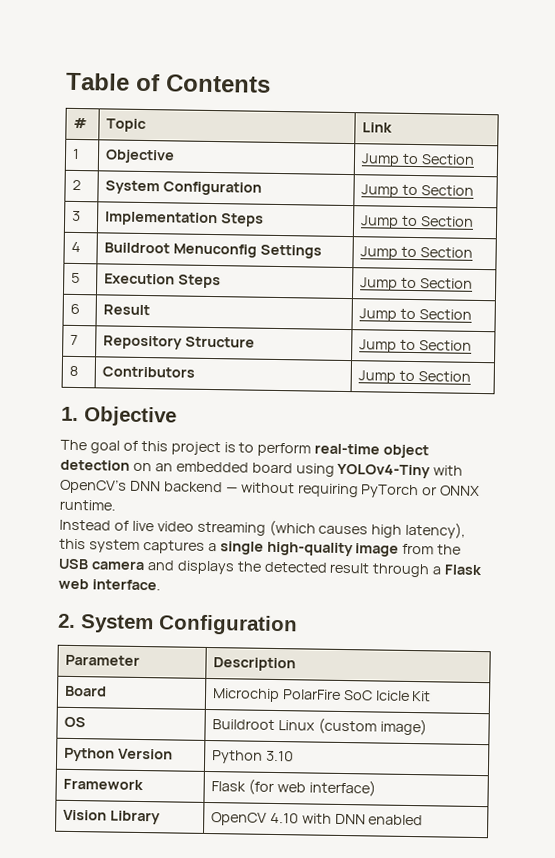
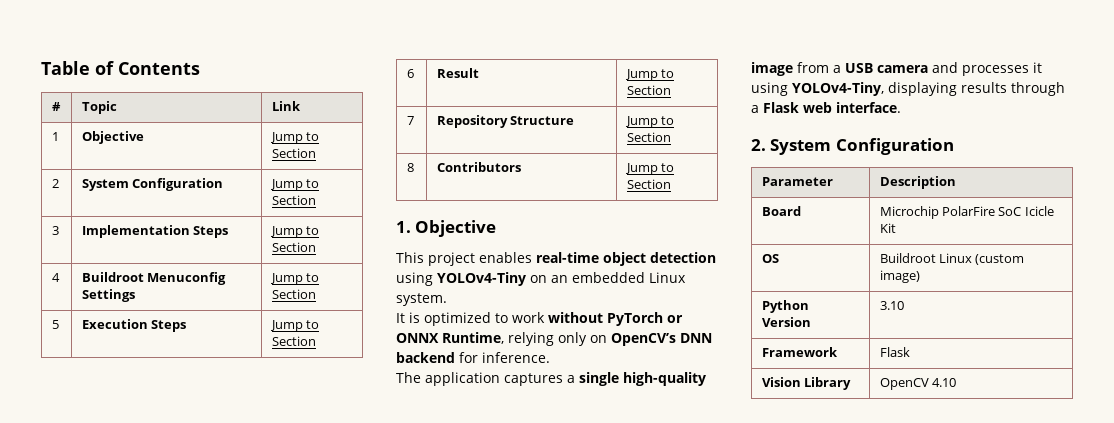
- The goal of this project is to perform real-time object detection on an embedded board using YOLOv4-Tiny with OpenCV’s DNN backend — without requiring PyTorch or ONNX runtime.
- Instead of live video streaming (which causes high latency), this system captures a single high-quality image from the USB camera and displays the detected result through a Flask web interface.
+ This project enables real-time object detection using YOLOv4-Tiny on an embedded Linux system.
+ It is optimized to work without PyTorch or ONNX Runtime, relying only on OpenCV’s DNN backend for inference.
+ The application captures a single high-quality image from a USB camera and processes it using YOLOv4-Tiny, displaying results through a Flask web interface.
- Python Version | Python 3.10
+ Python Version | 3.10
- Framework | Flask (for web interface)
+ Framework | Flask
- Vision Library | OpenCV 4.10 with DNN enabled
+ Vision Library | OpenCV 4.10

